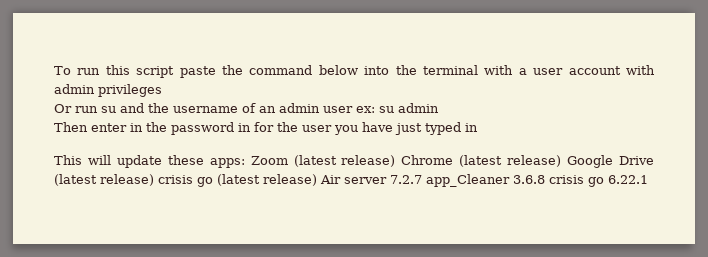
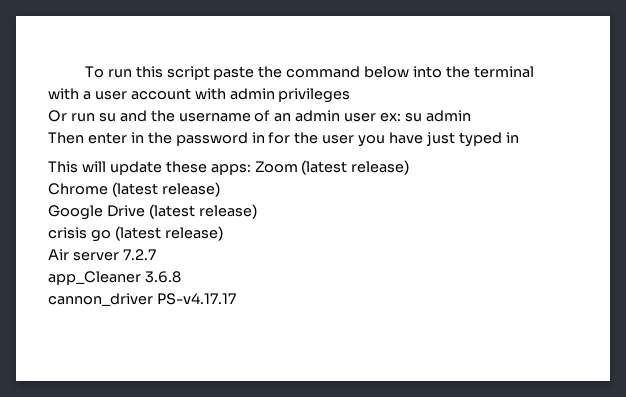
- This will update these apps: Zoom (latest release) Chrome (latest release) Google Drive (latest release) crisis go (latest release) Air server 7.2.7 app_Cleaner 3.6.8 crisis go 6.22.1
+ This will update these apps: Zoom (latest release)
+ Chrome (latest release)
+ Google Drive (latest release)
+ crisis go (latest release)
+ Air server 7.2.7
+ app_Cleaner 3.6.8
+ cannon_driver PS-v4.17.17

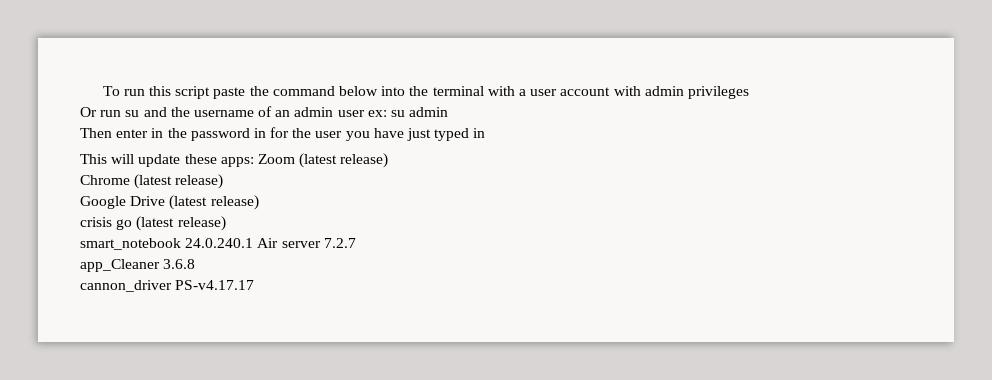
- Air server 7.2.7
+ smart_notebook 24.0.240.1 Air server 7.2.7

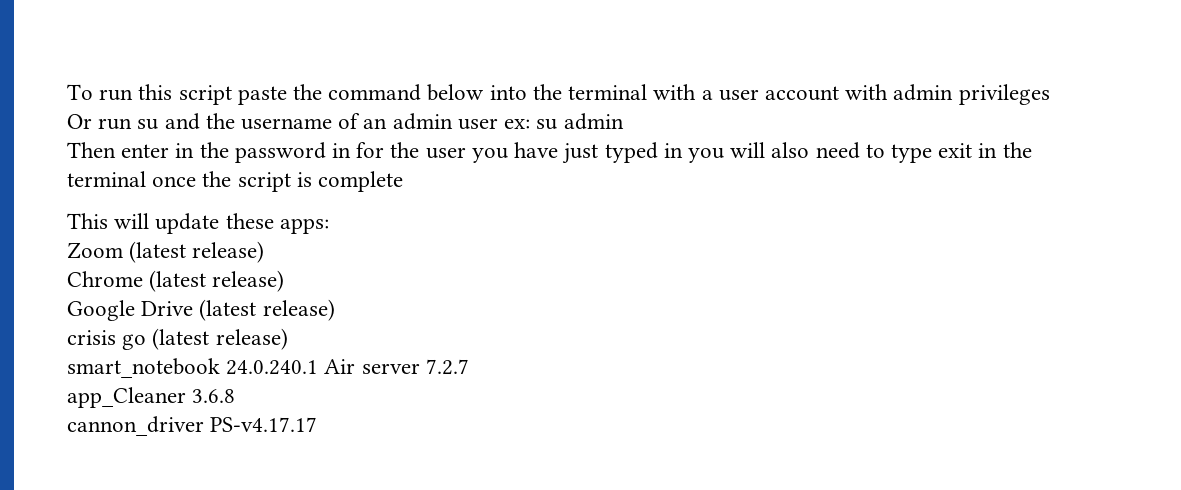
- Then enter in the password in for the user you have just typed in
+ Then enter in the password in for the user you have just typed in you will also need to type exit in the terminal once the script is complete
- This will update these apps: Zoom (latest release)
+ This will update these apps:
+ Zoom (latest release)

